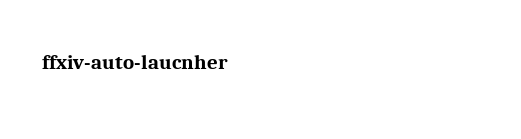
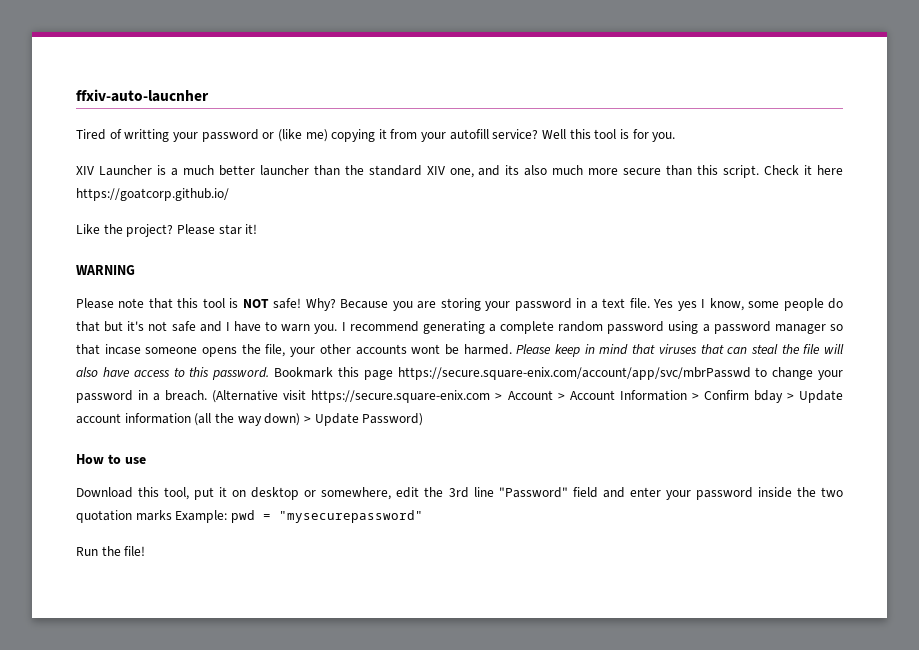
+ Tired of writting your password or (like me) copying it from your autofill service? Well this tool is for you.
+ XIV Launcher is a much better launcher than the standard XIV one, and its also much more secure than this script. Check it here https://goatcorp.github.io/
+ Like the project? Please star it!
+ WARNING
+ Please note that this tool is NOT safe! Why? Because you are storing your password in a text file. Yes yes I know, some people do that but it's not safe and I have to warn you. I recommend generating a complete random password using a password manager so that incase someone opens the file, your other accounts wont be harmed. Please keep in mind that viruses that can steal the file will also have access to this password. Bookmark this page https://secure.square-enix.com/account/app/svc/mbrPasswd to change your password in a breach. (Alternative visit https://secure.square-enix.com > Account > Account Information > Confirm bday > Update account information (all the way down) > Update Password)
+ How to use
+ Download this tool, put it on desktop or somewhere, edit the 3rd line "Password" field and enter your password inside the two quotation marks Example: pwd = "mysecurepassword"
+ Run the file!

